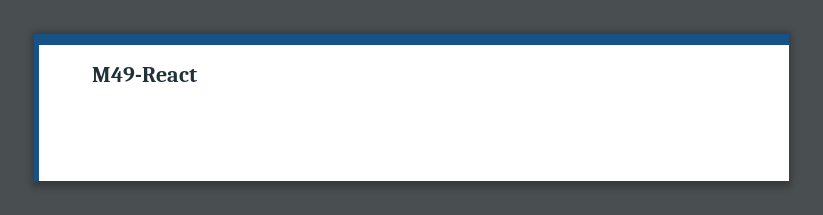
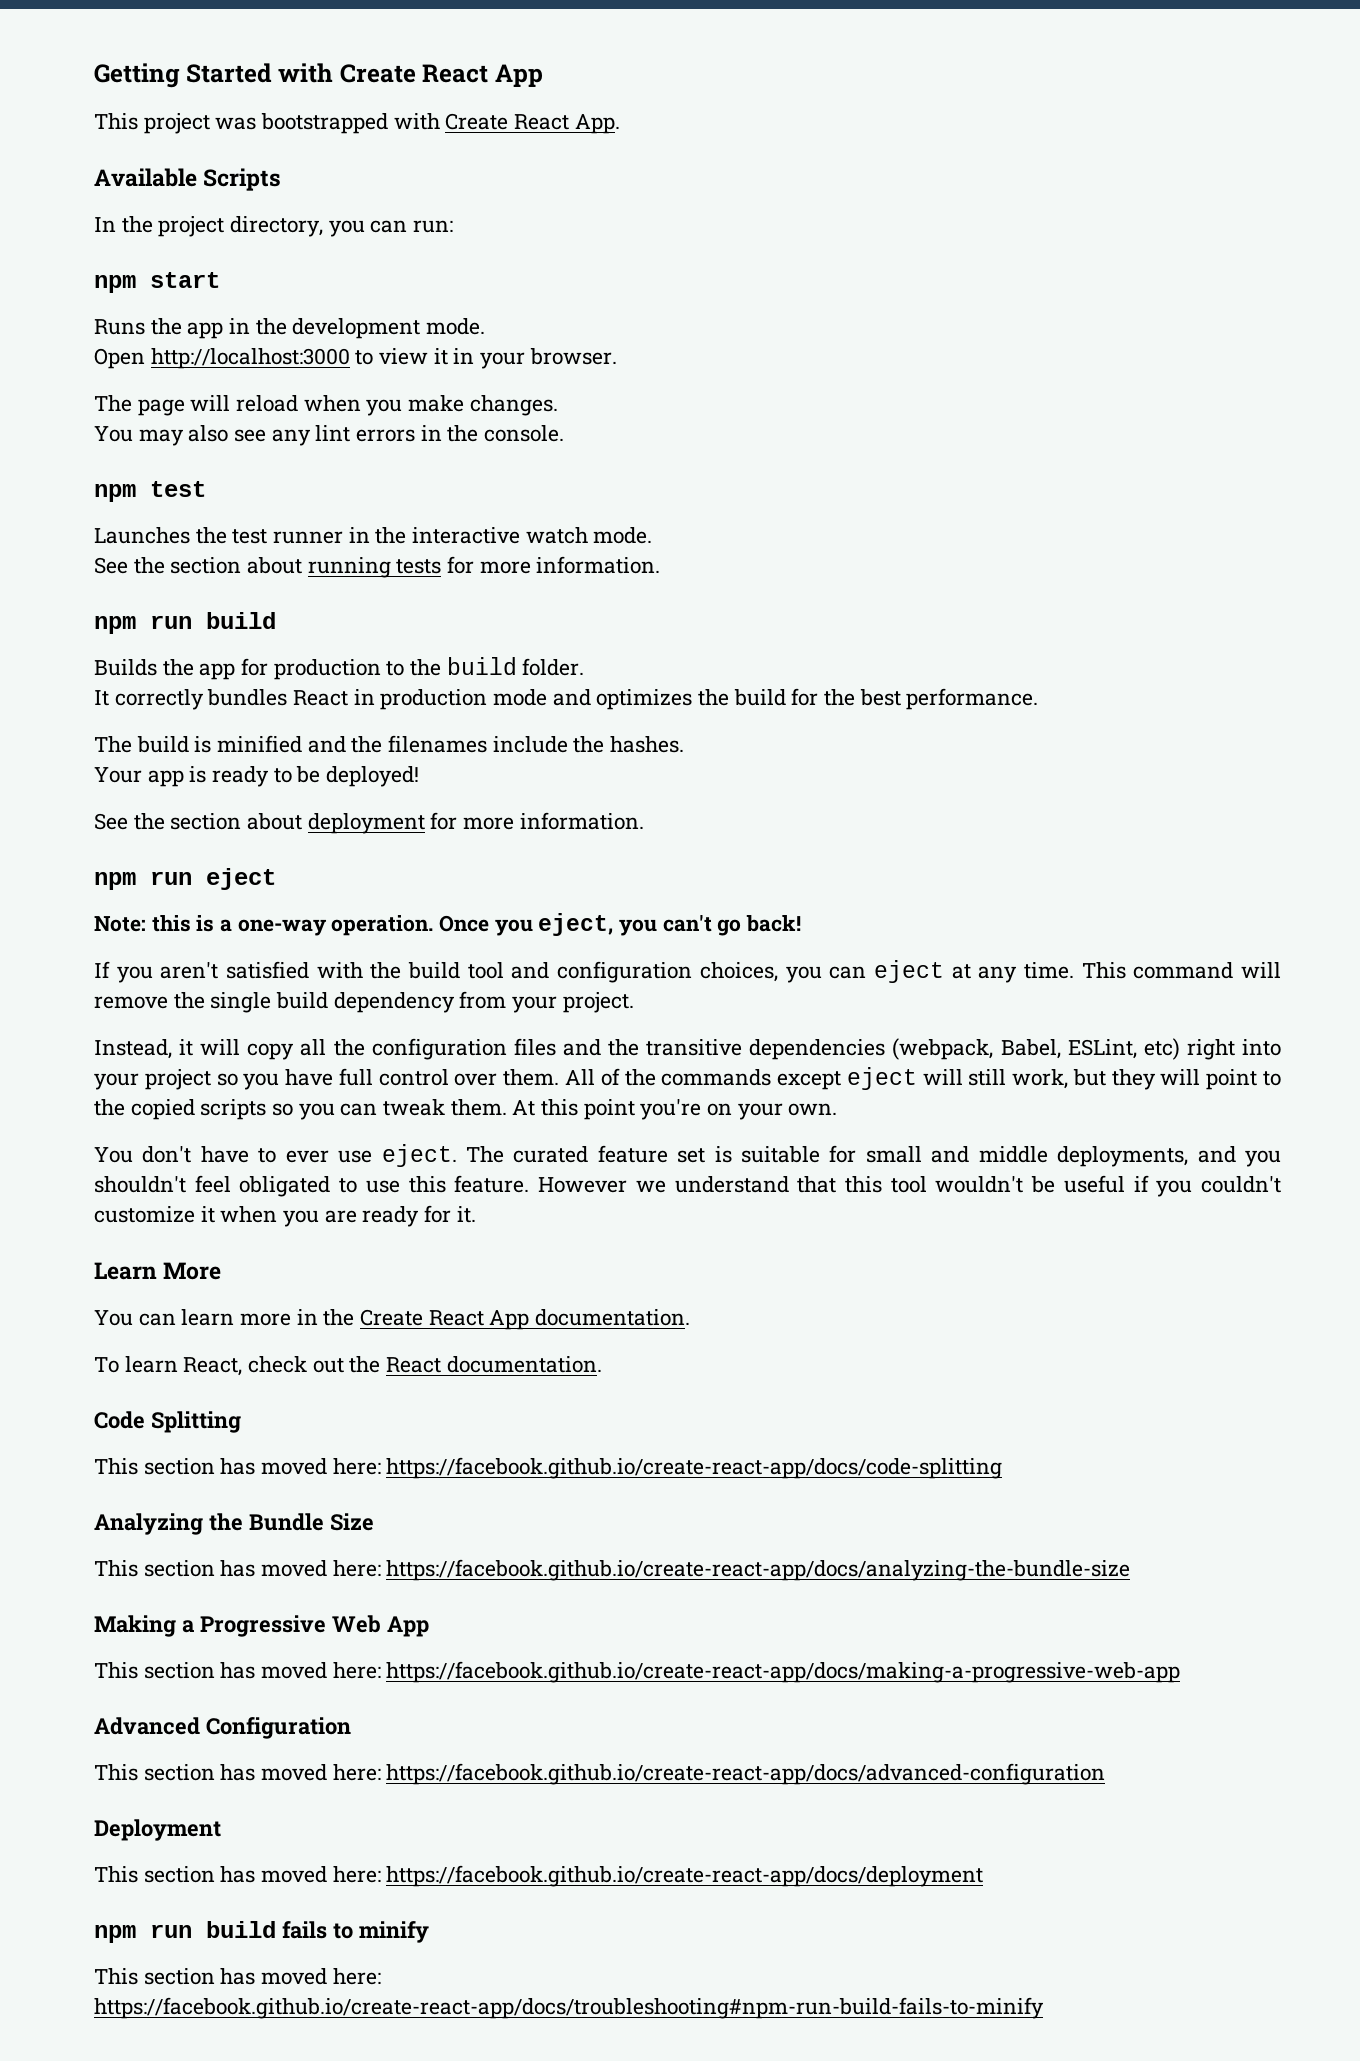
- M49-React
+ Getting Started with Create React App
+ This project was bootstrapped with Create React App.
+ Available Scripts
+ In the project directory, you can run:
+ npm start
+ Runs the app in the development mode.
+ Open http://localhost:3000 to view it in your browser.
+ The page will reload when you make changes.
+ You may also see any lint errors in the console.
+ npm test
+ Launches the test runner in the interactive watch mode.
+ See the section about running tests for more information.
+ npm run build
+ Builds the app for production to the build folder.
+ It correctly bundles React in production mode and optimizes the build for the best performance.
+ The build is minified and the filenames include the hashes.
+ Your app is ready to be deployed!
+ See the section about deployment for more information.
+ npm run eject
+ Note: this is a one-way operation. Once you eject, you can't go back!
+ If you aren't satisfied with the build tool and configuration choices, you can eject at any time. This command will remove the single build dependency from your project.
+ Instead, it will copy all the configuration files and the transitive dependencies (webpack, Babel, ESLint, etc) right into your project so you have full control over them. All of the commands except eject will still work, but they will point to the copied scripts so you can tweak them. At this point you're on your own.
+ You don't have to ever use eject. The curated feature set is suitable for small and middle deployments, and you shouldn't feel obligated to use this feature. However we understand that this tool wouldn't be useful if you couldn't customize it when you are ready for it.
+ Learn More
+ You can learn more in the Create React App documentation.
+ To learn React, check out the React documentation.
+ Code Splitting
+ This section has moved here: https://facebook.github.io/create-react-app/docs/code-splitting
+ Analyzing the Bundle Size
+ This section has moved here: https://facebook.github.io/create-react-app/docs/analyzing-the-bundle-size
+ Making a Progressive Web App
+ This section has moved here: https://facebook.github.io/create-react-app/docs/making-a-progressive-web-app
+ Advanced Configuration
+ This section has moved here: https://facebook.github.io/create-react-app/docs/advanced-configuration
+ Deployment
+ This section has moved here: https://facebook.github.io/create-react-app/docs/deployment
+ npm run build fails to minify
+ This section has moved here: https://facebook.github.io/create-react-app/docs/troubleshooting#npm-run-build-fails-to-minify

